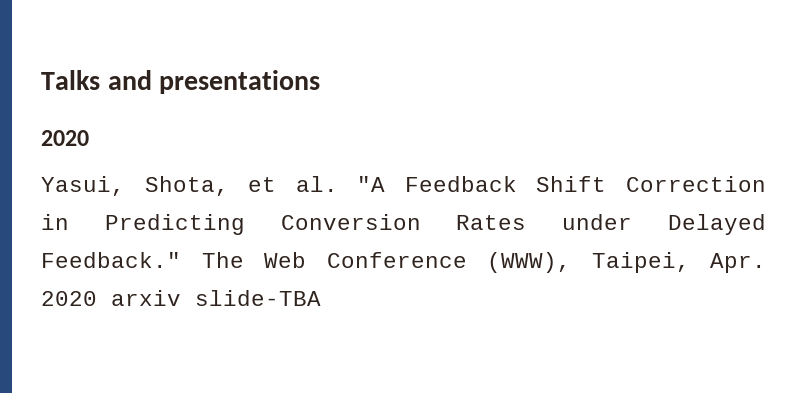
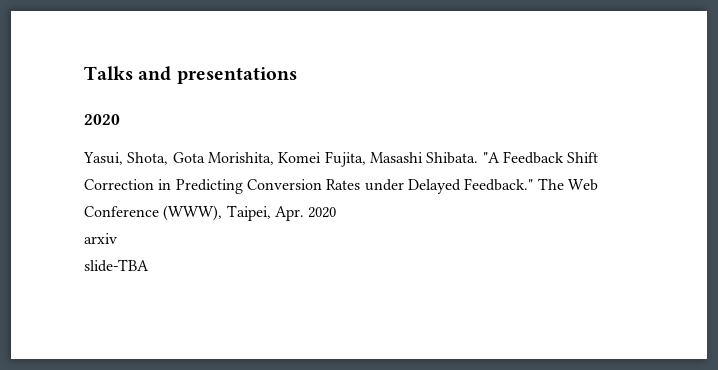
- Yasui, Shota, et al. "A Feedback Shift Correction in Predicting Conversion Rates under Delayed Feedback."
+ Yasui, Shota, Gota Morishita, Komei Fujita, Masashi Shibata. "A Feedback Shift Correction in Predicting Conversion Rates under Delayed Feedback."
- The Web Conference (WWW), Taipei, Apr. 2020 arxiv slide-TBA
+ The Web Conference (WWW), Taipei, Apr. 2020
+ arxiv
+ slide-TBA

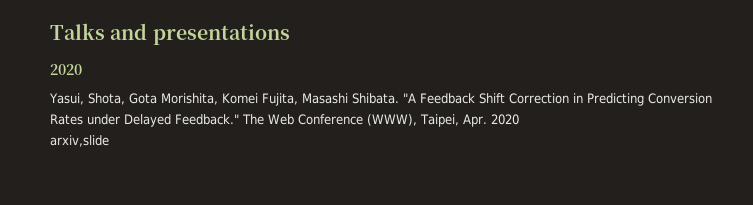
- arxiv
- slide-TBA
+ arxiv,slide

